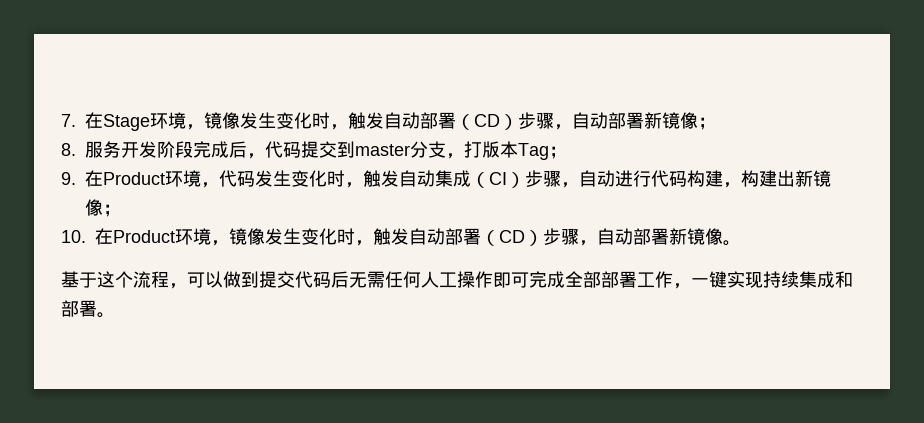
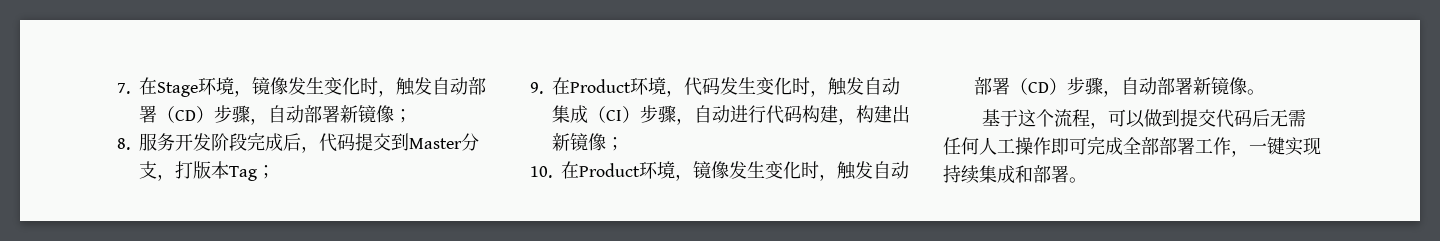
- 8.服务开发阶段完成后，代码提交到master分支，打版本Tag；
+ 8.服务开发阶段完成后，代码提交到Master分支，打版本Tag；

